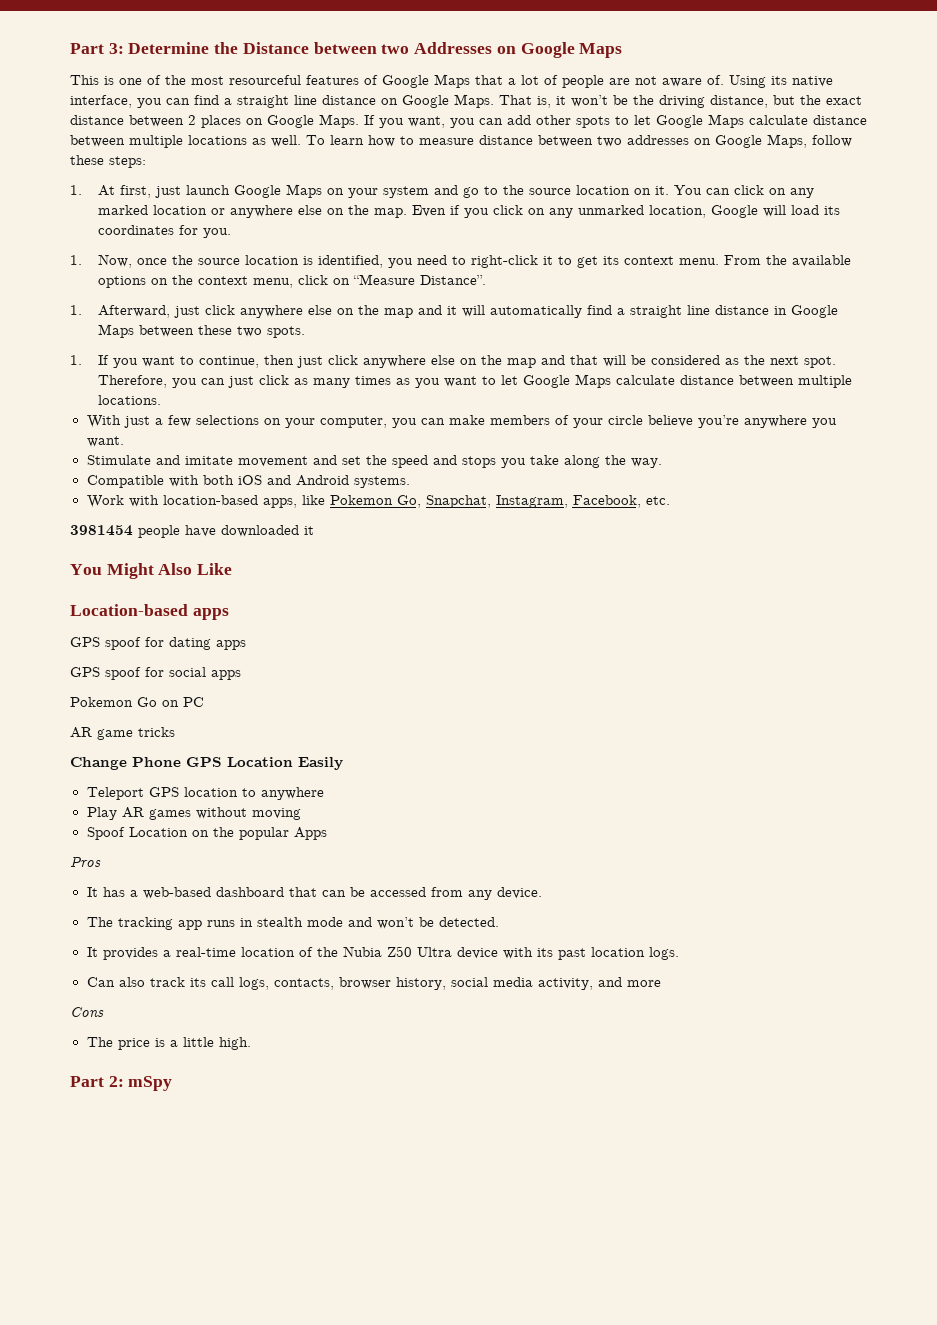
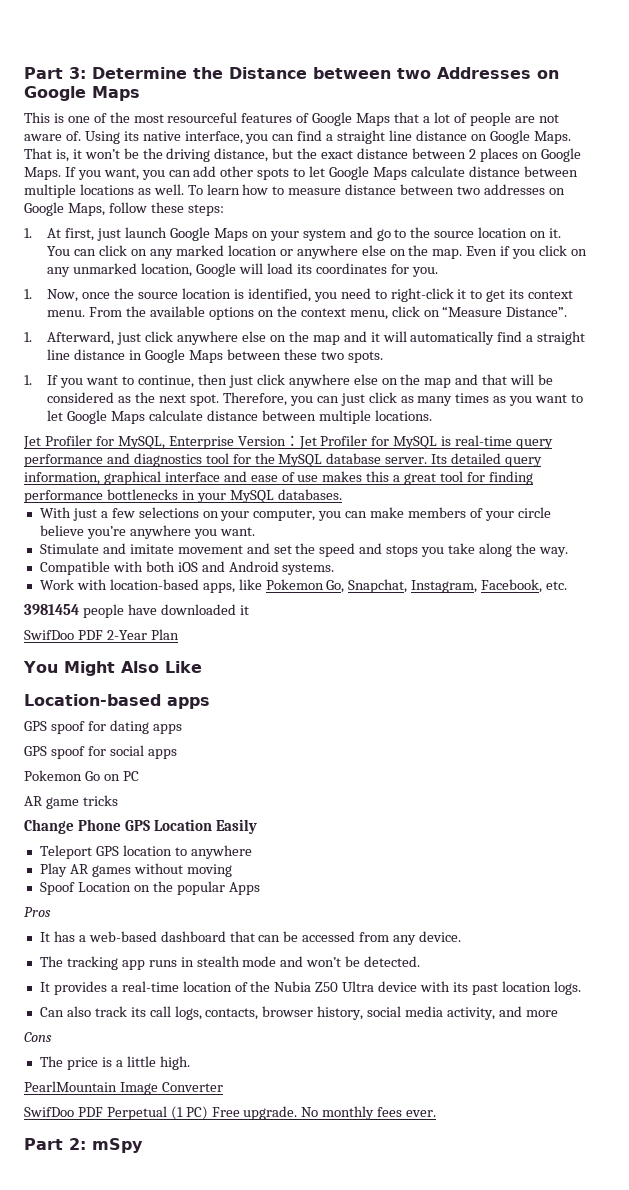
+ Jet Profiler for MySQL, Enterprise Version：Jet Profiler for MySQL is real-time query performance and diagnostics tool for the MySQL database server. Its detailed query information, graphical interface and ease of use makes this a great tool for finding performance bottlenecks in your MySQL databases.
+ SwifDoo PDF 2-Year Plan
+ PearlMountain Image Converter
+ SwifDoo PDF Perpetual (1 PC) Free upgrade. No monthly fees ever.

